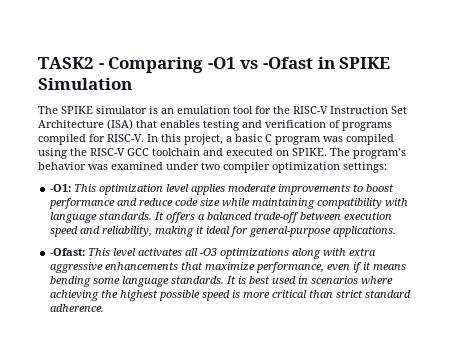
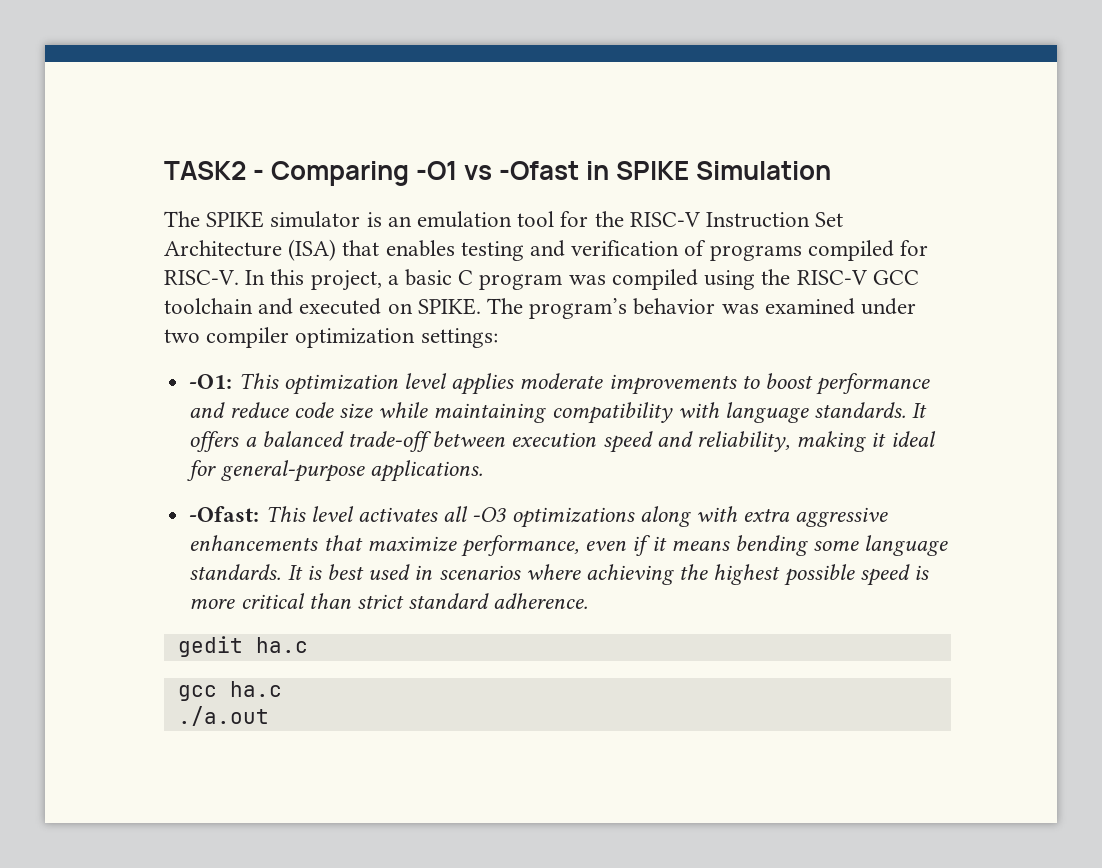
+ gedit ha.c
+ gcc ha.c
+ ./a.out

